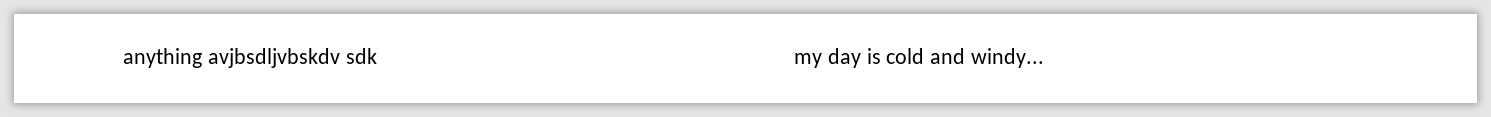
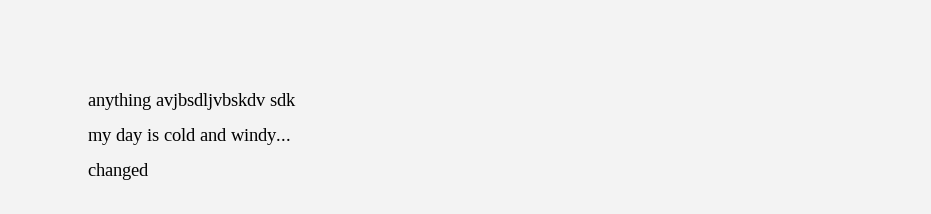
+ changed

